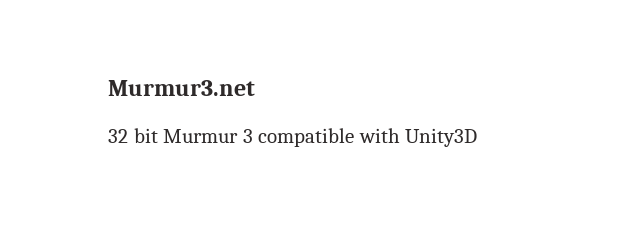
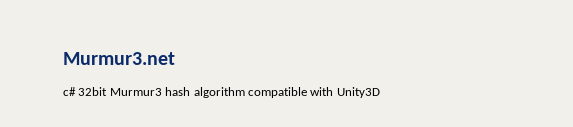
- 32 bit Murmur 3 compatible with Unity3D
+ c# 32bit Murmur3 hash algorithm compatible with Unity3D

